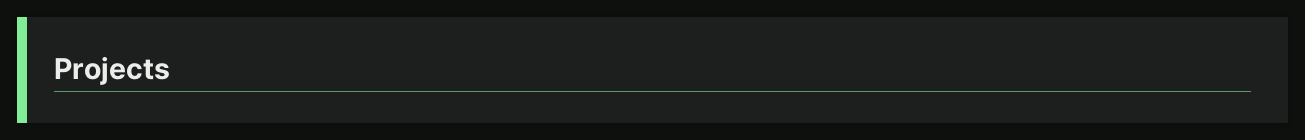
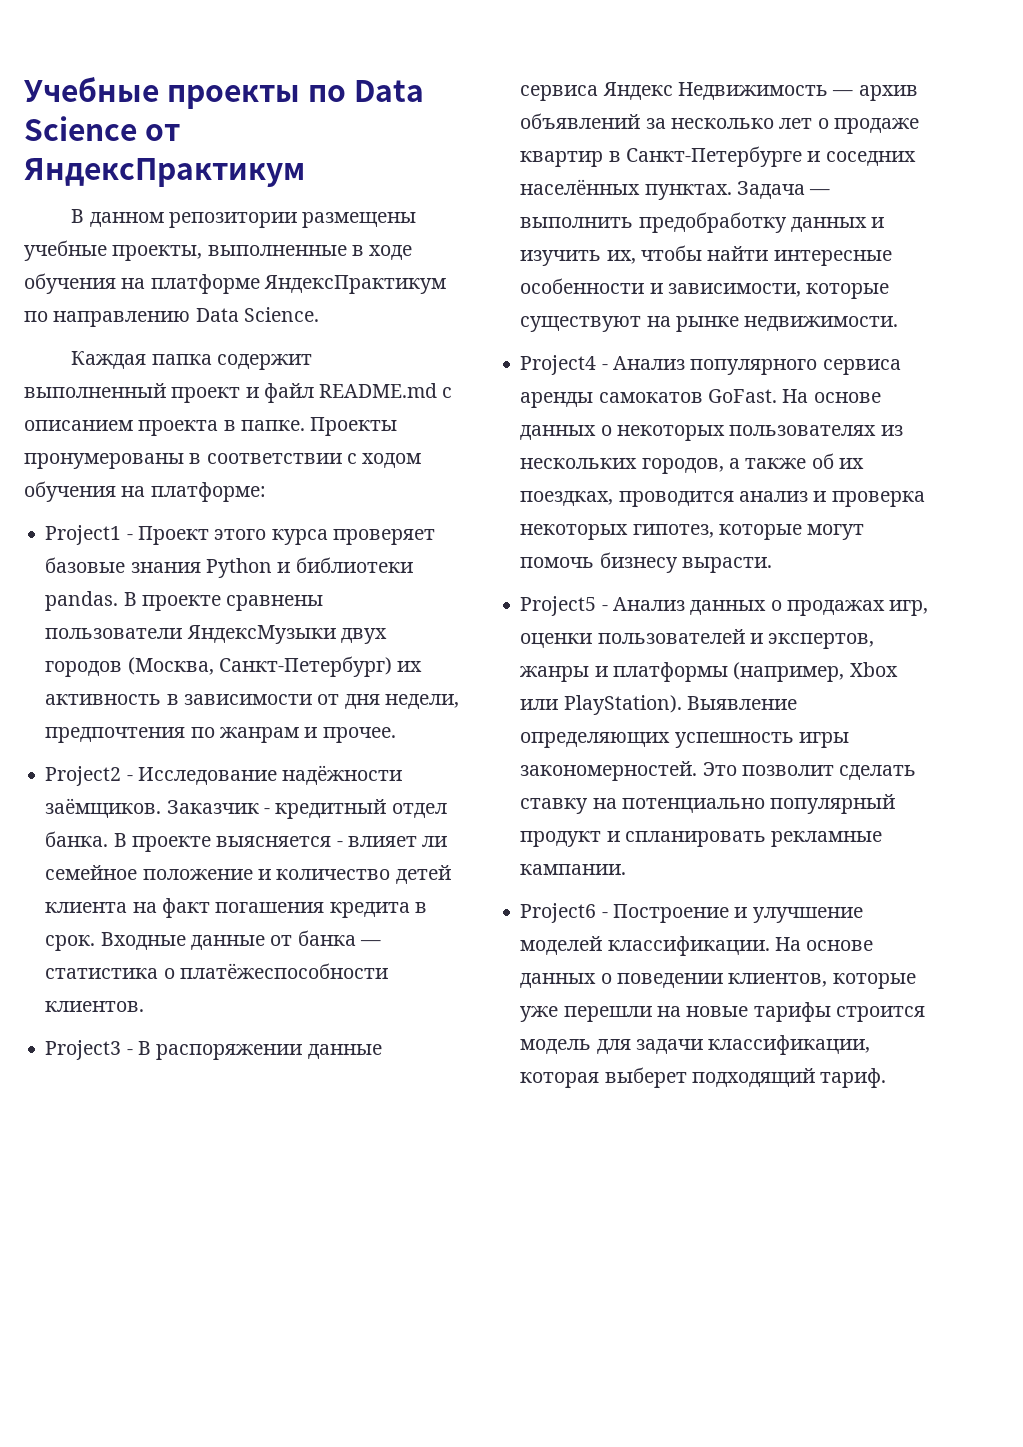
- Projects
+ Учебные проекты по Data Science от ЯндексПрактикум
+ В данном репозитории размещены учебные проекты, выполненные в ходе обучения на платформе ЯндексПрактикум по направлению Data Science.
+ Каждая папка содержит выполненный проект и файл README.md с описанием проекта в папке. Проекты пронумерованы в соответствии с ходом обучения на платформе:
+ Project1 - Проект этого курса проверяет базовые знания Python и библиотеки pandas. В проекте сравнены пользователи ЯндексМузыки двух городов (Москва, Санкт-Петербург) их активность в зависимости от дня недели, предпочтения по жанрам и прочее.
+ Project2 - Исследование надёжности заёмщиков. Заказчик - кредитный отдел банка. В проекте выясняется - влияет ли семейное положение и количество детей клиента на факт погашения кредита в срок. Входные данные от банка — статистика о платёжеспособности клиентов.
+ Project3 - В распоряжении данные сервиса Яндекс Недвижимость — архив объявлений за несколько лет о продаже квартир в Санкт-Петербурге и соседних населённых пунктах. Задача — выполнить предобработку данных и изучить их, чтобы найти интересные особенности и зависимости, которые существуют на рынке недвижимости.
+ Project4 - Анализ популярного сервиса аренды самокатов GoFast. На основе данных о некоторых пользователях из нескольких городов, а также об их поездках, проводится анализ и проверка некоторых гипотез, которые могут помочь бизнесу вырасти.
+ Project5 - Анализ данных о продажах игр, оценки пользователей и экспертов, жанры и платформы (например, Xbox или PlayStation). Выявление определяющих успешность игры закономерностей. Это позволит сделать ставку на потенциально популярный продукт и спланировать рекламные кампании.
+ Project6 - Построение и улучшение моделей классификации. На основе данных о поведении клиентов, которые уже перешли на новые тарифы строится модель для задачи классификации, которая выберет подходящий тариф.

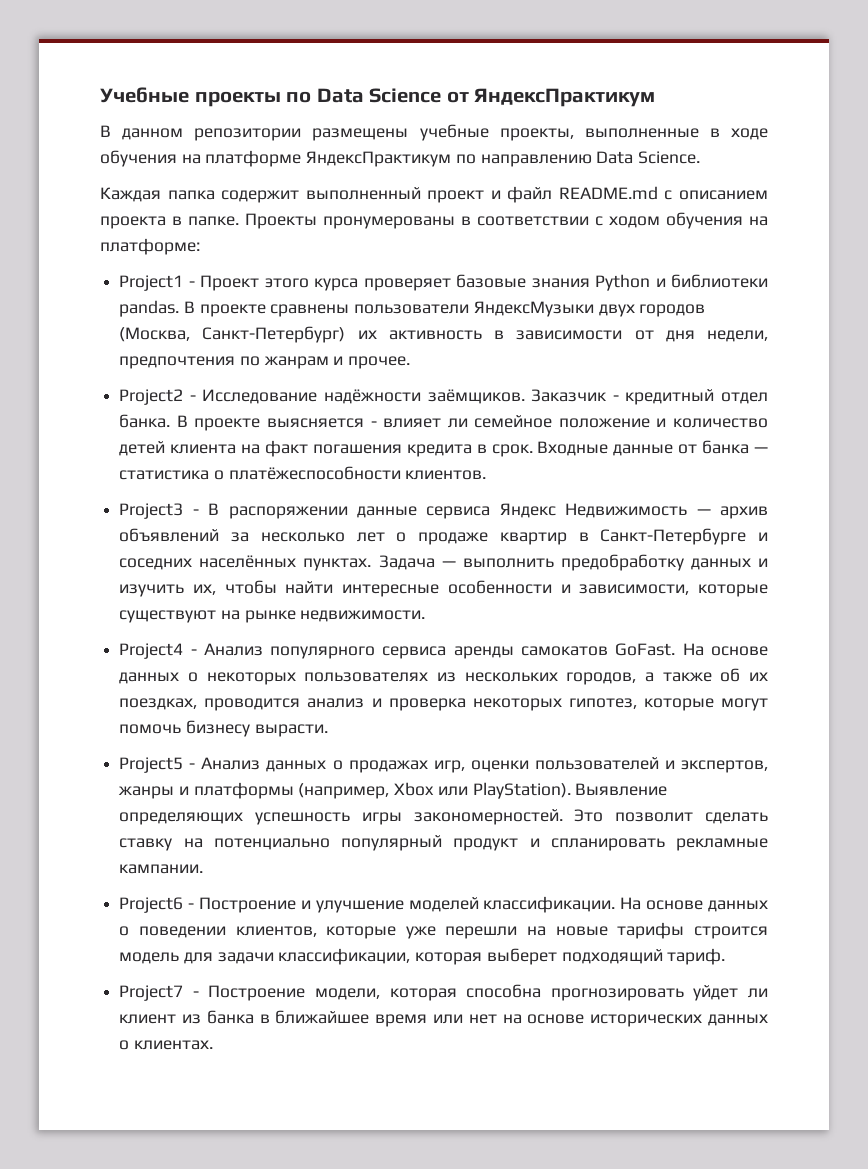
+ Project7 - Построение модели, которая способна прогнозировать уйдет ли клиент из банка в ближайшее время или нет на основе исторических данных о клиентах.

